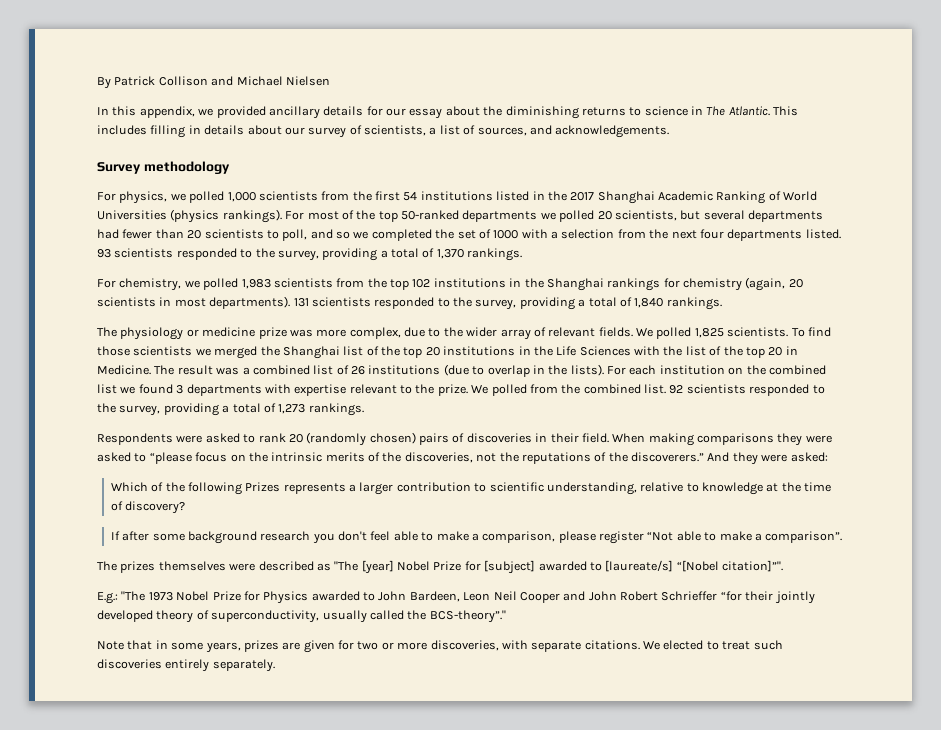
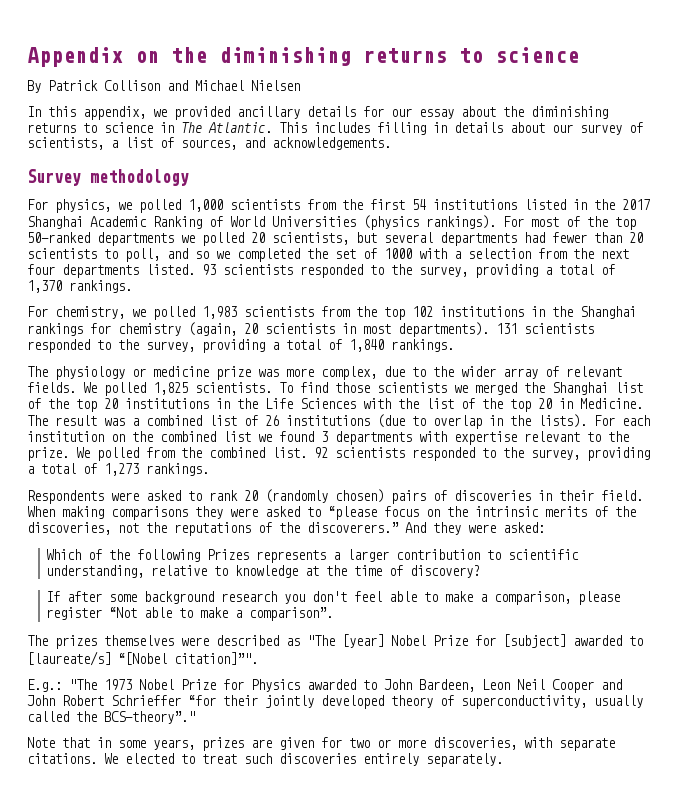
+ Appendix on the diminishing returns to science

